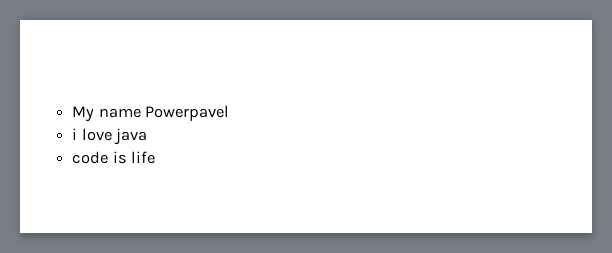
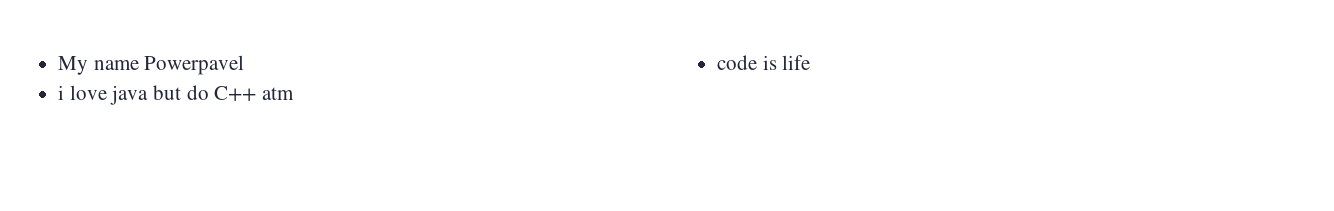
- i love java
+ i love java but do C++ atm

